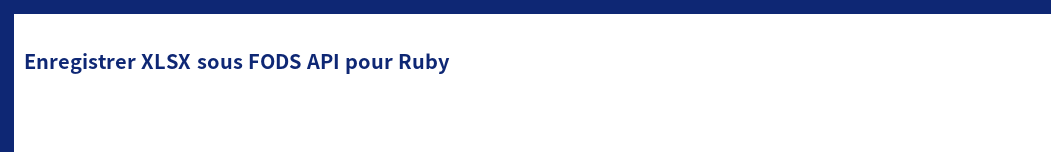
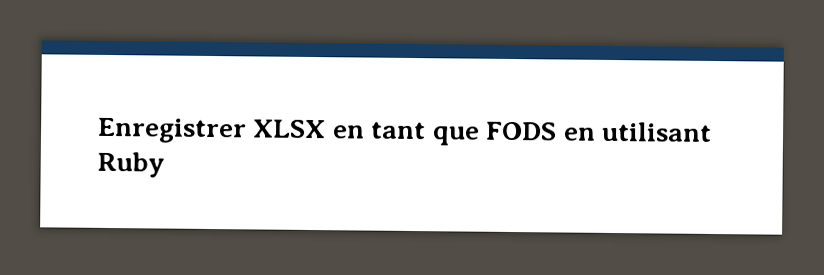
- Enregistrer XLSX sous FODS API pour Ruby
+ Enregistrer XLSX en tant que FODS en utilisant Ruby

